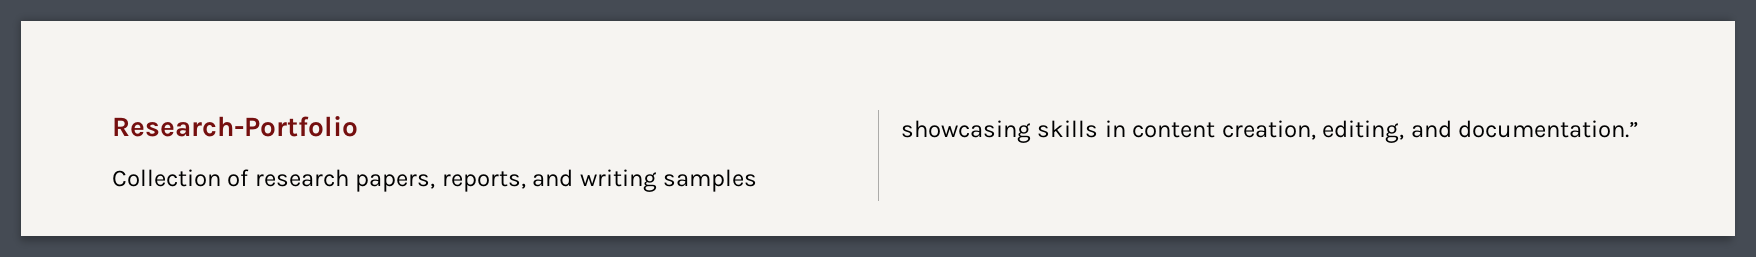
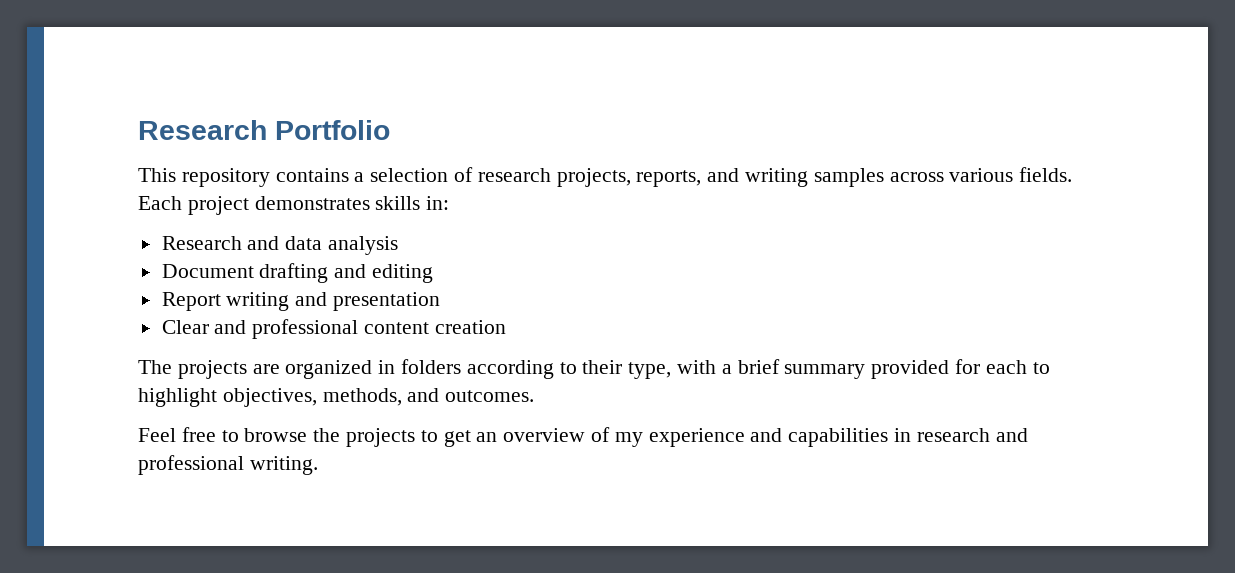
- Research-Portfolio
- Collection of research papers, reports, and writing samples showcasing skills in content creation, editing, and documentation.”
+ Research Portfolio
+ This repository contains a selection of research projects, reports, and writing samples across various fields. Each project demonstrates skills in:
+ Research and data analysis
+ Document drafting and editing
+ Report writing and presentation
+ Clear and professional content creation
+ The projects are organized in folders according to their type, with a brief summary provided for each to highlight objectives, methods, and outcomes.
+ Feel free to browse the projects to get an overview of my experience and capabilities in research and professional writing.

